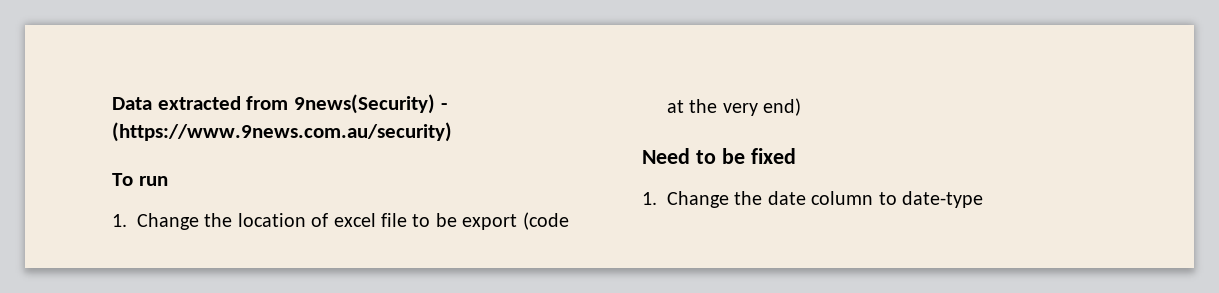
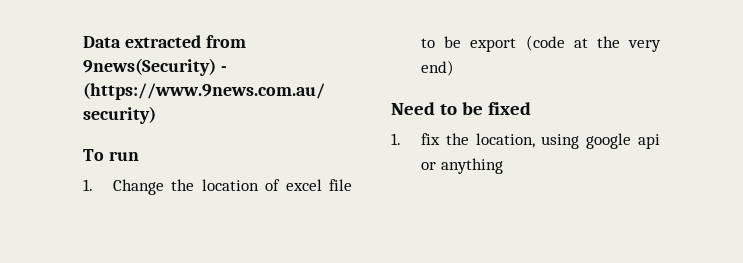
- 1. Change the date column to date-type
+ 1. fix the location, using google api or anything

